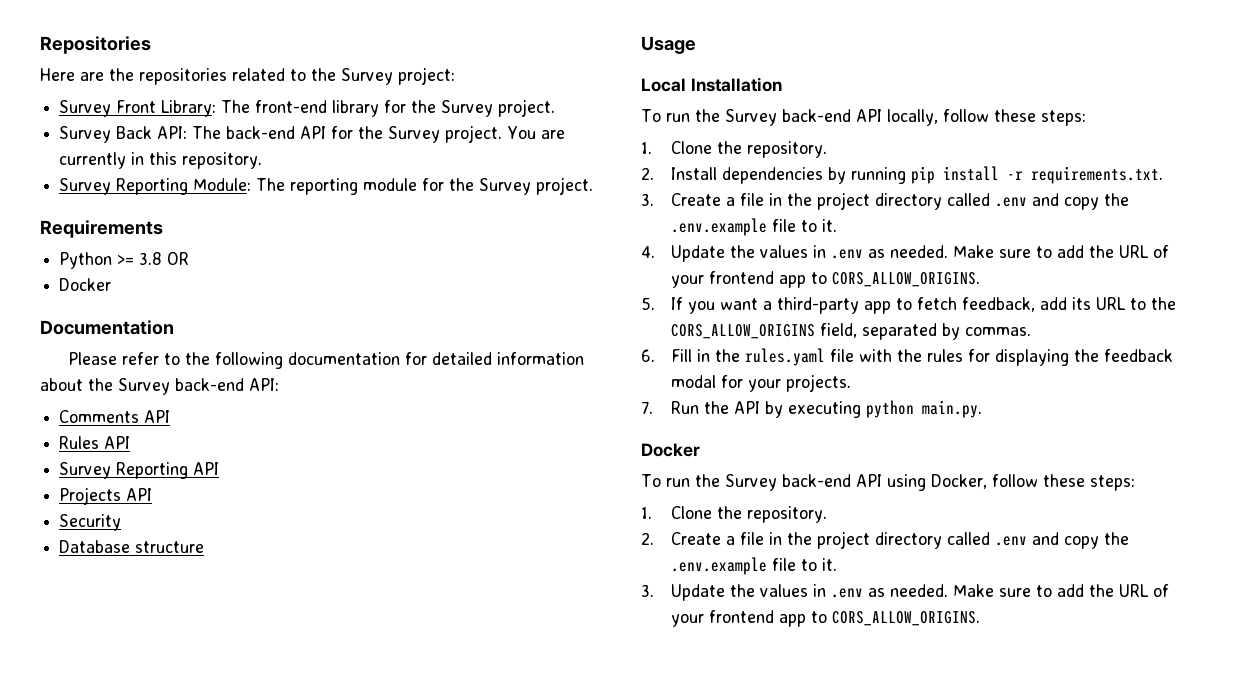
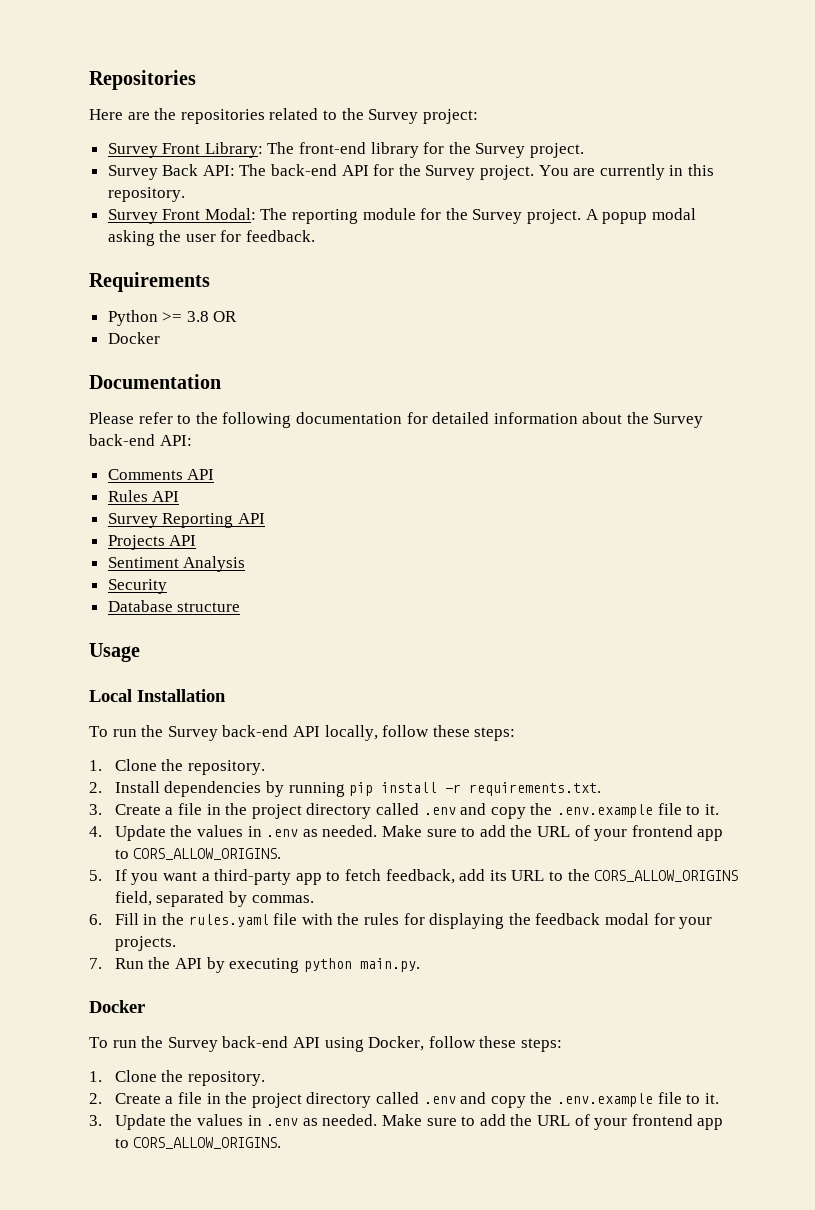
- Survey Reporting Module: The reporting module for the Survey project.
+ Survey Front Modal: The reporting module for the Survey project. A popup modal asking the user for feedback.
+ Sentiment Analysis

